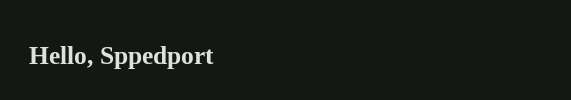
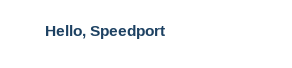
- Hello, Sppedport
+ Hello, Speedport

